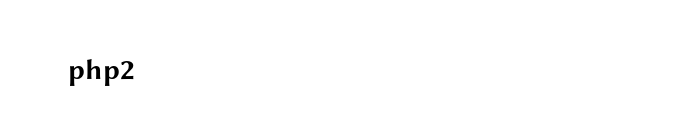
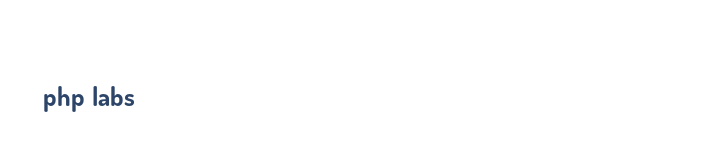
- php2
+ php labs

